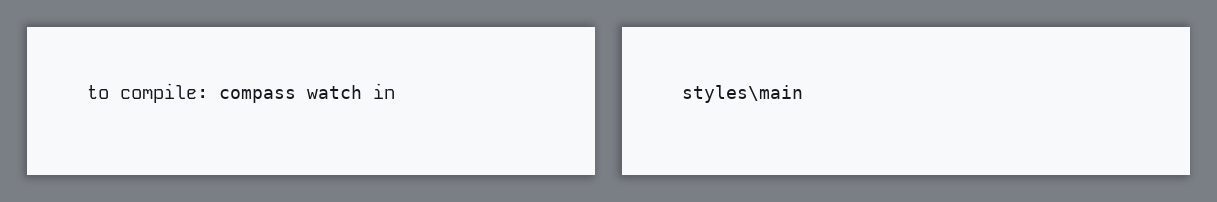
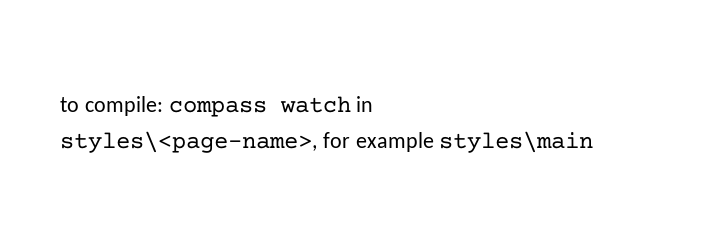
- to compile: compass watch in styles\main
+ to compile: compass watch in styles\<page-name>, for example styles\main

